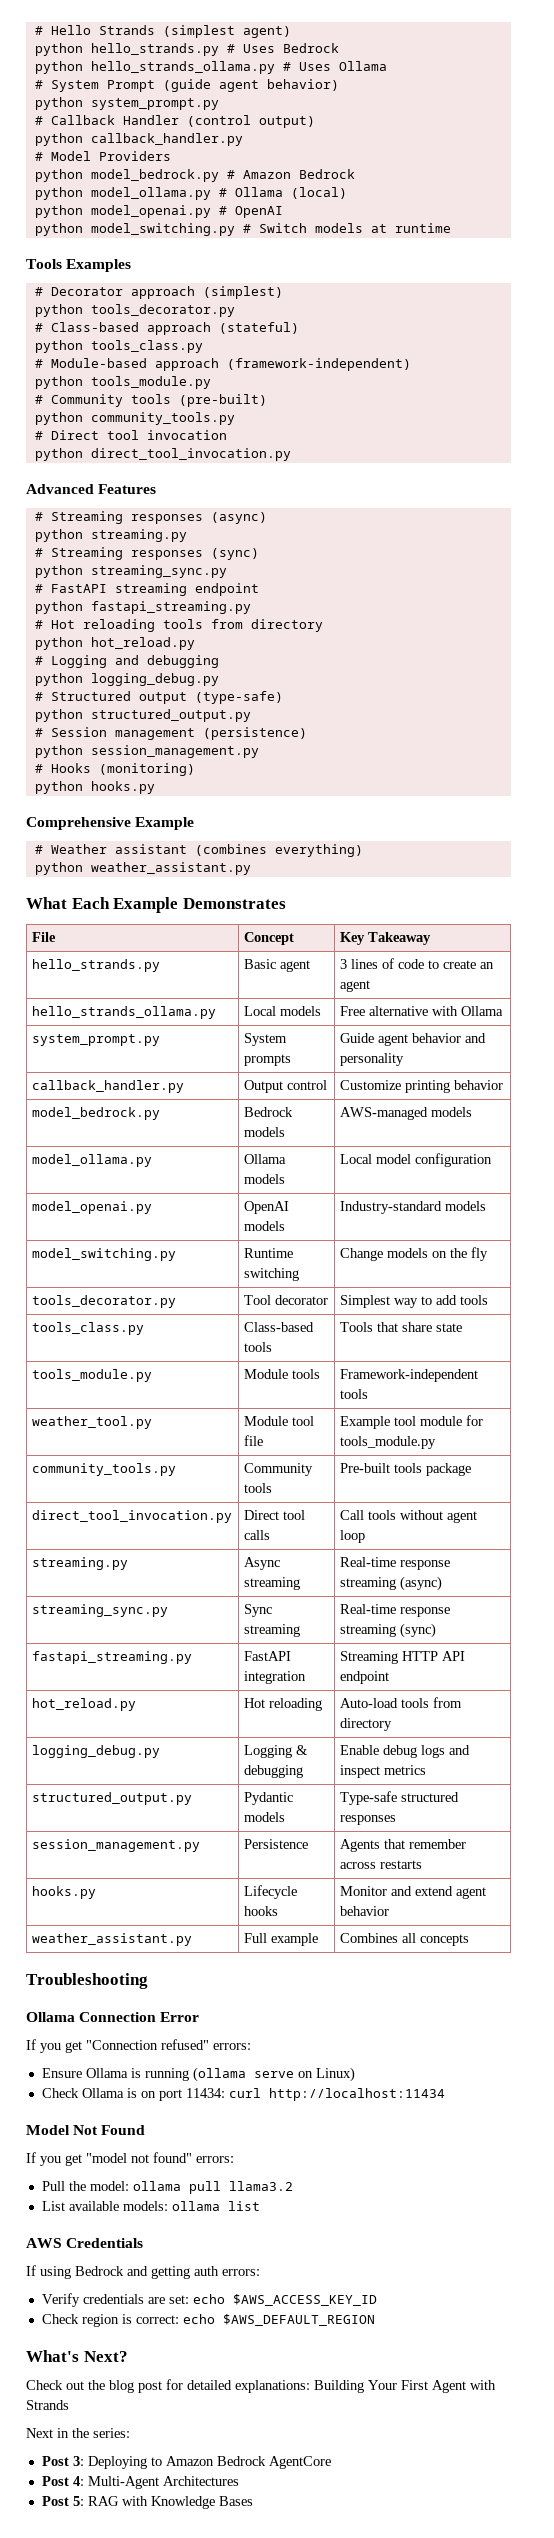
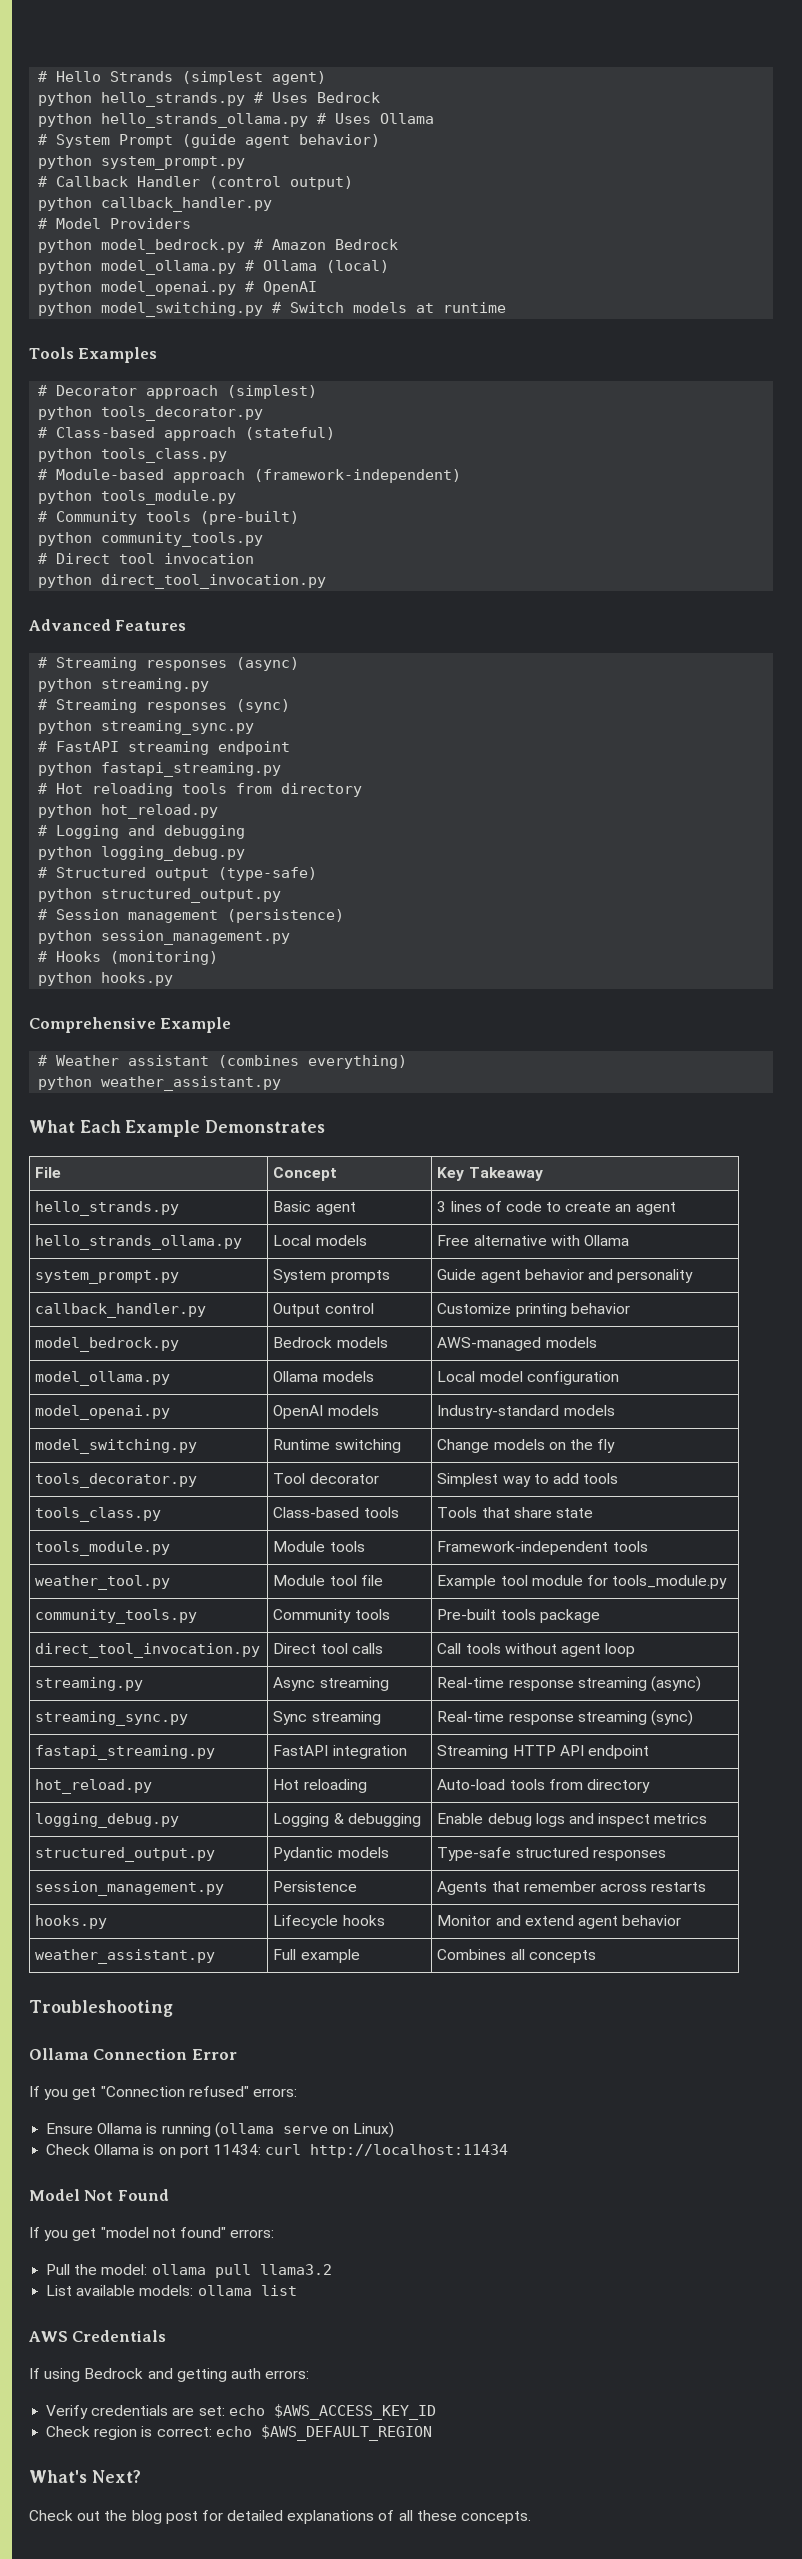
- Check out the blog post for detailed explanations: Building Your First Agent with Strands
- Next in the series:
- Post 3: Deploying to Amazon Bedrock AgentCore
- Post 4: Multi-Agent Architectures
- Post 5: RAG with Knowledge Bases
+ Check out the blog post for detailed explanations of all these concepts.

